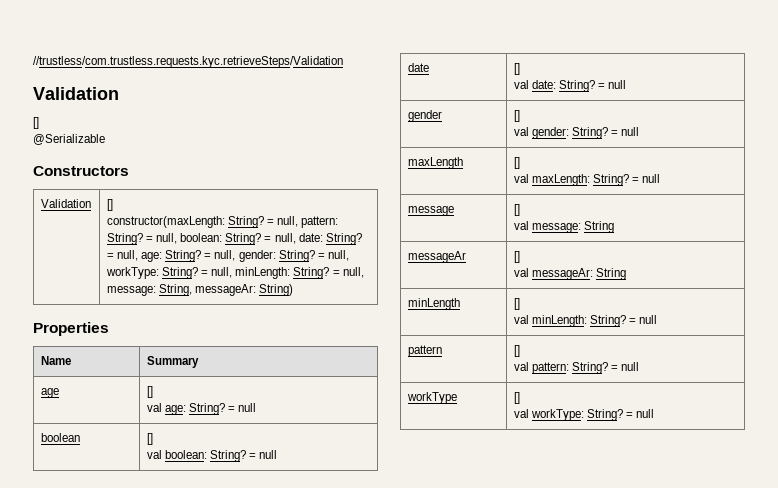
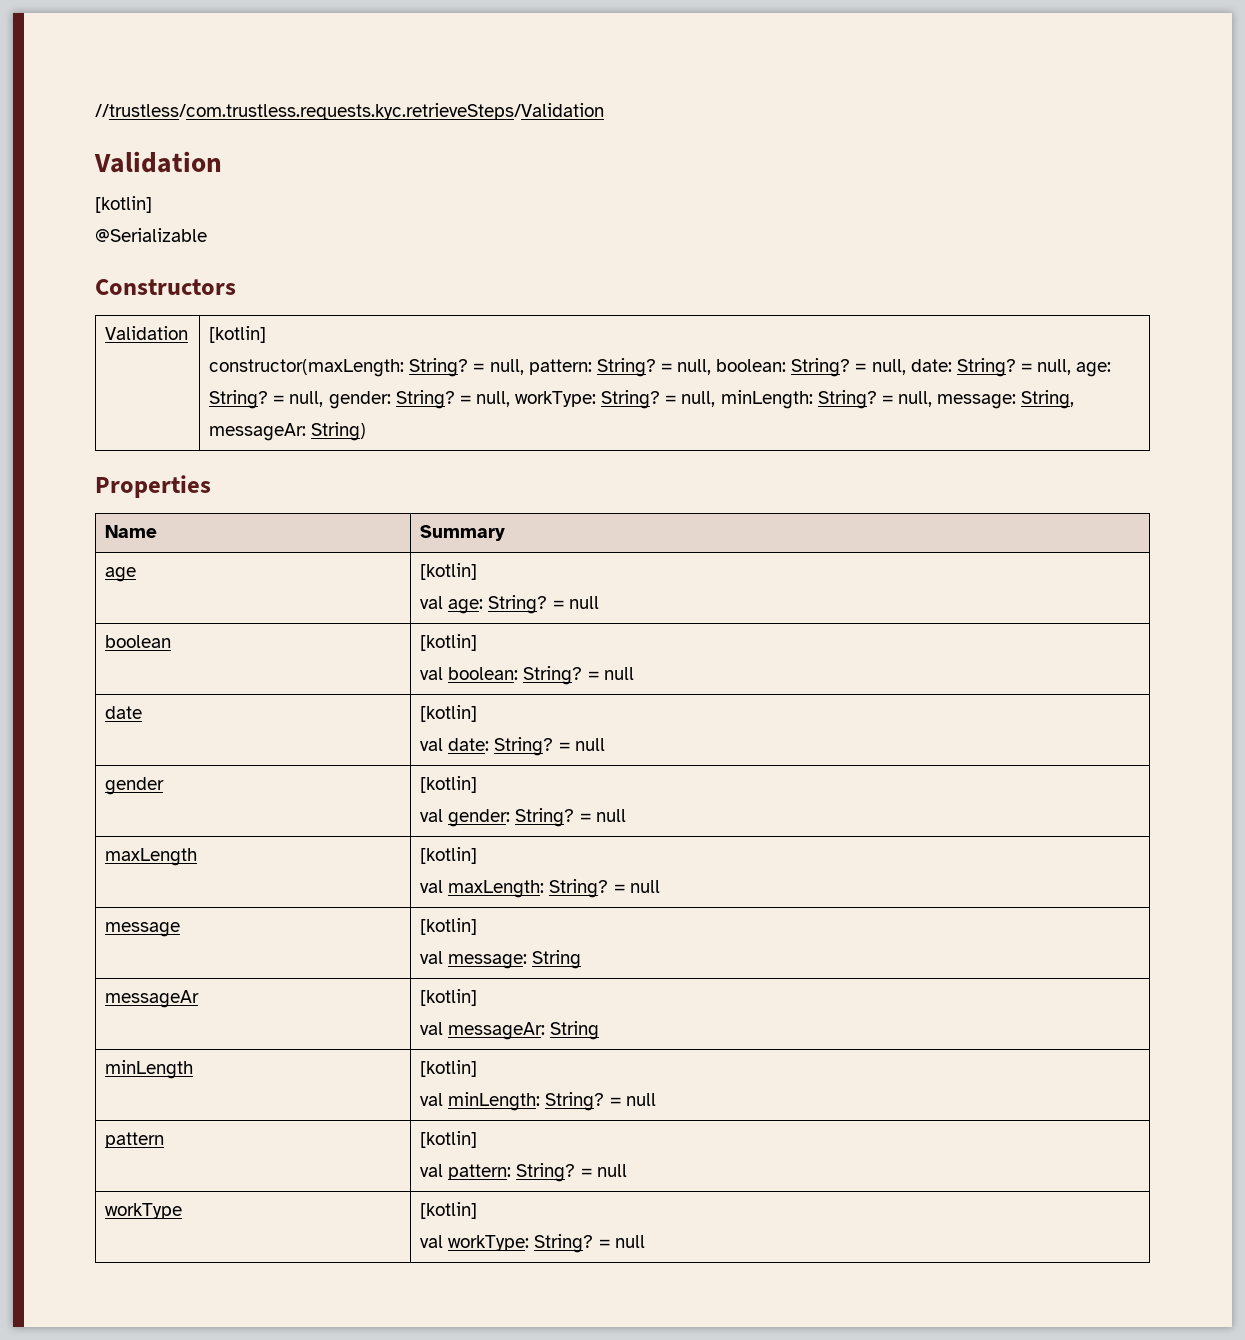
  //trustless/com.trustless.requests.kyc.retrieveSteps/Validation
  Validation
- []
+ [kotlin]
- Validation | []
+ Validation | [kotlin]
- age | []
+ age | [kotlin]
- boolean | []
+ boolean | [kotlin]
- date | []
+ date | [kotlin]
- gender | []
+ gender | [kotlin]
- maxLength | []
+ maxLength | [kotlin]
- message | []
+ message | [kotlin]
- messageAr | []
+ messageAr | [kotlin]
- minLength | []
+ minLength | [kotlin]
- pattern | []
+ pattern | [kotlin]
- workType | []
+ workType | [kotlin]

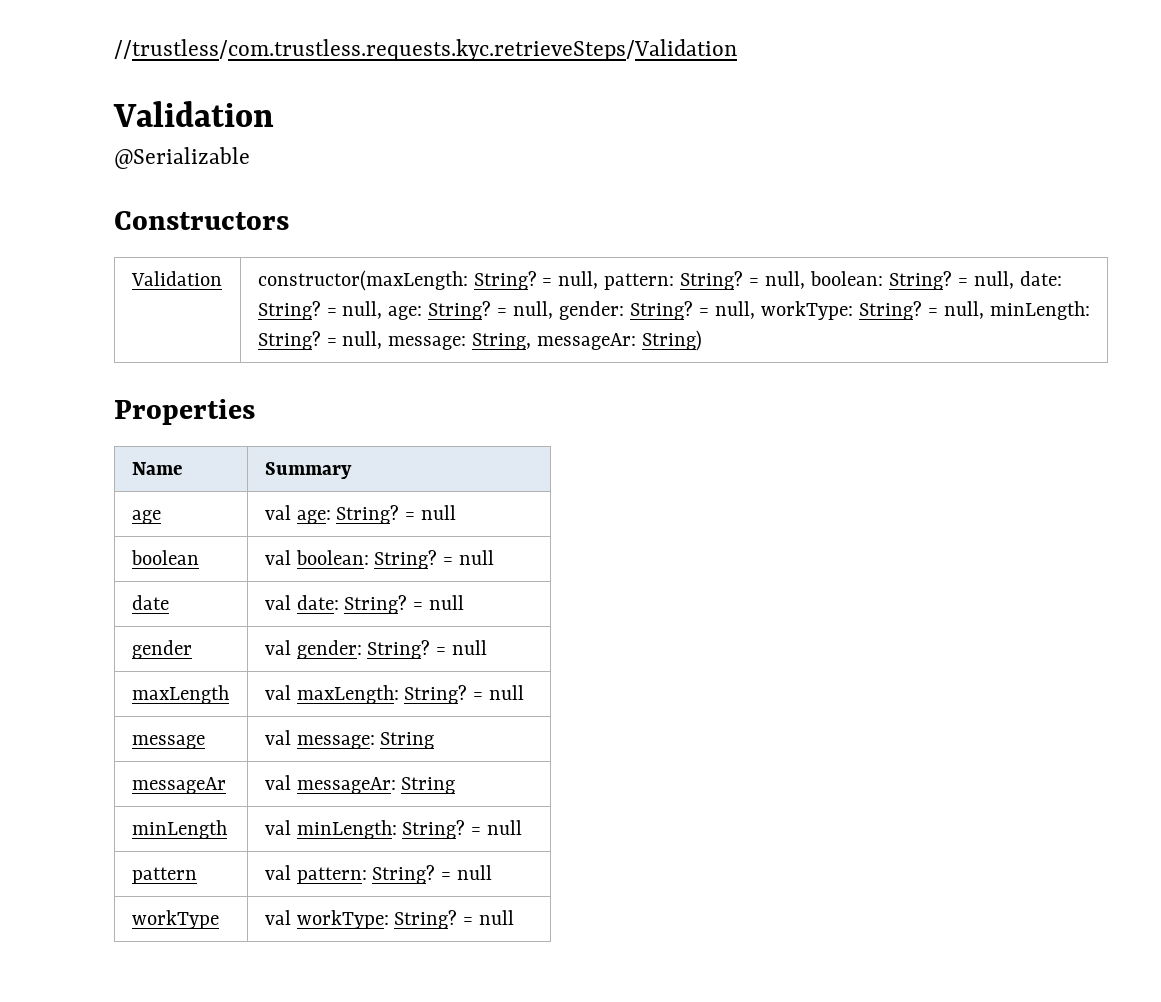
  //trustless/com.trustless.requests.kyc.retrieveSteps/Validation
  Validation
- [kotlin]
- Validation | [kotlin]
- constructor(maxLength: String? = null, pattern: String? = null, boolean: String? = null, date: String? = null, age: String? = null, gender: String? = null, workType: String? = null, minLength: String? = null, message: String, messageAr: String)
+ Validation | constructor(maxLength: String? = null, pattern: String? = null, boolean: String? = null, date: String? = null, age: String? = null, gender: String? = null, workType: String? = null, minLength: String? = null, message: String, messageAr: String)
- age | [kotlin]
- val age: String? = null
+ age | val age: String? = null
- boolean | [kotlin]
- val boolean: String? = null
+ boolean | val boolean: String? = null
- date | [kotlin]
- val date: String? = null
+ date | val date: String? = null
- gender | [kotlin]
- val gender: String? = null
+ gender | val gender: String? = null
- maxLength | [kotlin]
- val maxLength: String? = null
+ maxLength | val maxLength: String? = null
- message | [kotlin]
- val message: String
+ message | val message: String
- messageAr | [kotlin]
- val messageAr: String
+ messageAr | val messageAr: String
- minLength | [kotlin]
- val minLength: String? = null
+ minLength | val minLength: String? = null
- pattern | [kotlin]
- val pattern: String? = null
+ pattern | val pattern: String? = null
- workType | [kotlin]
- val workType: String? = null
+ workType | val workType: String? = null

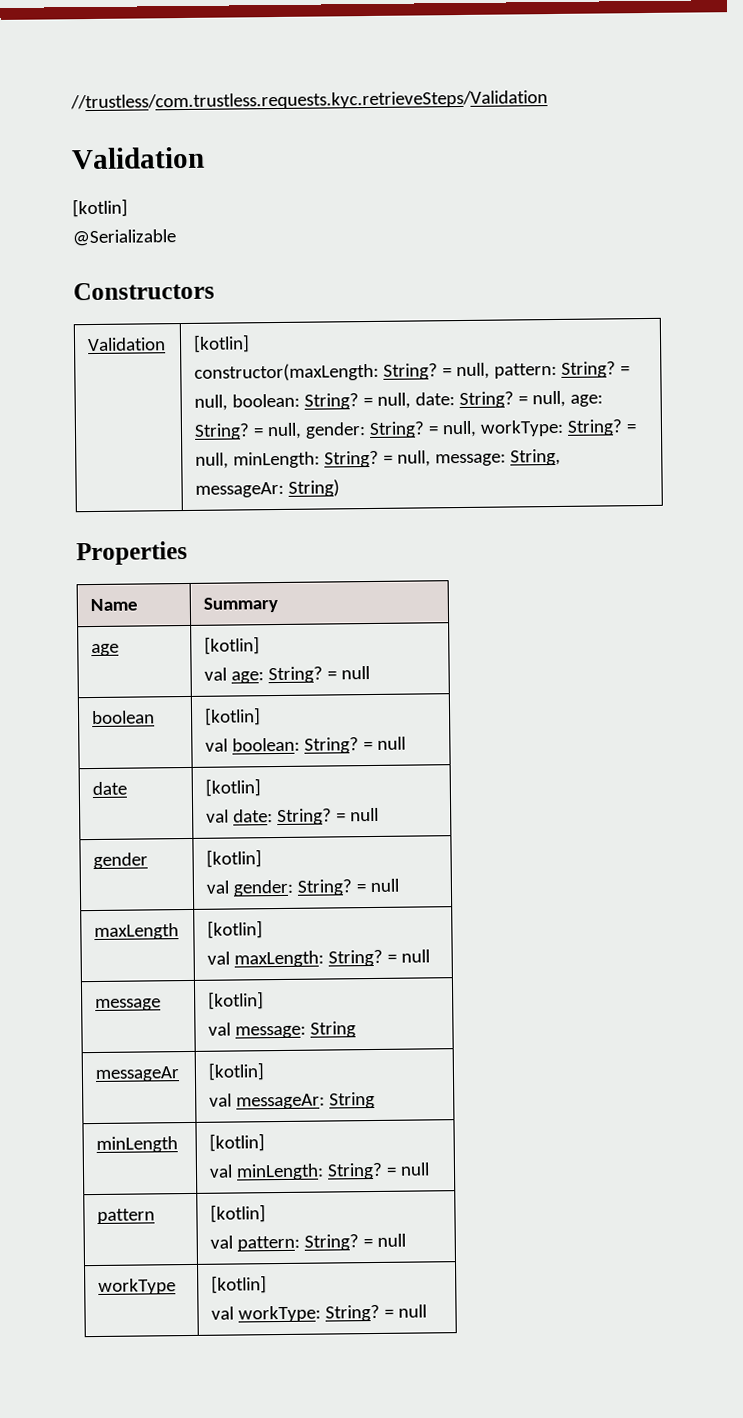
  //trustless/com.trustless.requests.kyc.retrieveSteps/Validation
  Validation
+ [kotlin]
- Validation | constructor(maxLength: String? = null, pattern: String? = null, boolean: String? = null, date: String? = null, age: String? = null, gender: String? = null, workType: String? = null, minLength: String? = null, message: String, messageAr: String)
+ Validation | [kotlin]
+ constructor(maxLength: String? = null, pattern: String? = null, boolean: String? = null, date: String? = null, age: String? = null, gender: String? = null, workType: String? = null, minLength: String? = null, message: String, messageAr: String)
- age | val age: String? = null
+ age | [kotlin]
+ val age: String? = null
- boolean | val boolean: String? = null
+ boolean | [kotlin]
+ val boolean: String? = null
- date | val date: String? = null
+ date | [kotlin]
+ val date: String? = null
- gender | val gender: String? = null
+ gender | [kotlin]
+ val gender: String? = null
- maxLength | val maxLength: String? = null
+ maxLength | [kotlin]
+ val maxLength: String? = null
- message | val message: String
+ message | [kotlin]
+ val message: String
- messageAr | val messageAr: String
+ messageAr | [kotlin]
+ val messageAr: String
- minLength | val minLength: String? = null
+ minLength | [kotlin]
+ val minLength: String? = null
- pattern | val pattern: String? = null
+ pattern | [kotlin]
+ val pattern: String? = null
- workType | val workType: String? = null
+ workType | [kotlin]
+ val workType: String? = null

